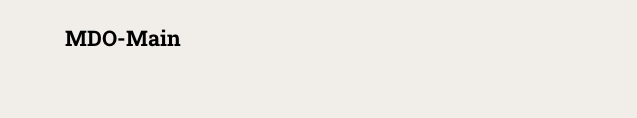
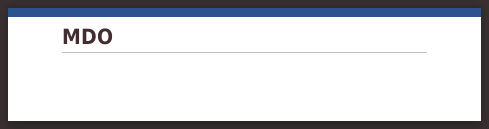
- MDO-Main
+ MDO

